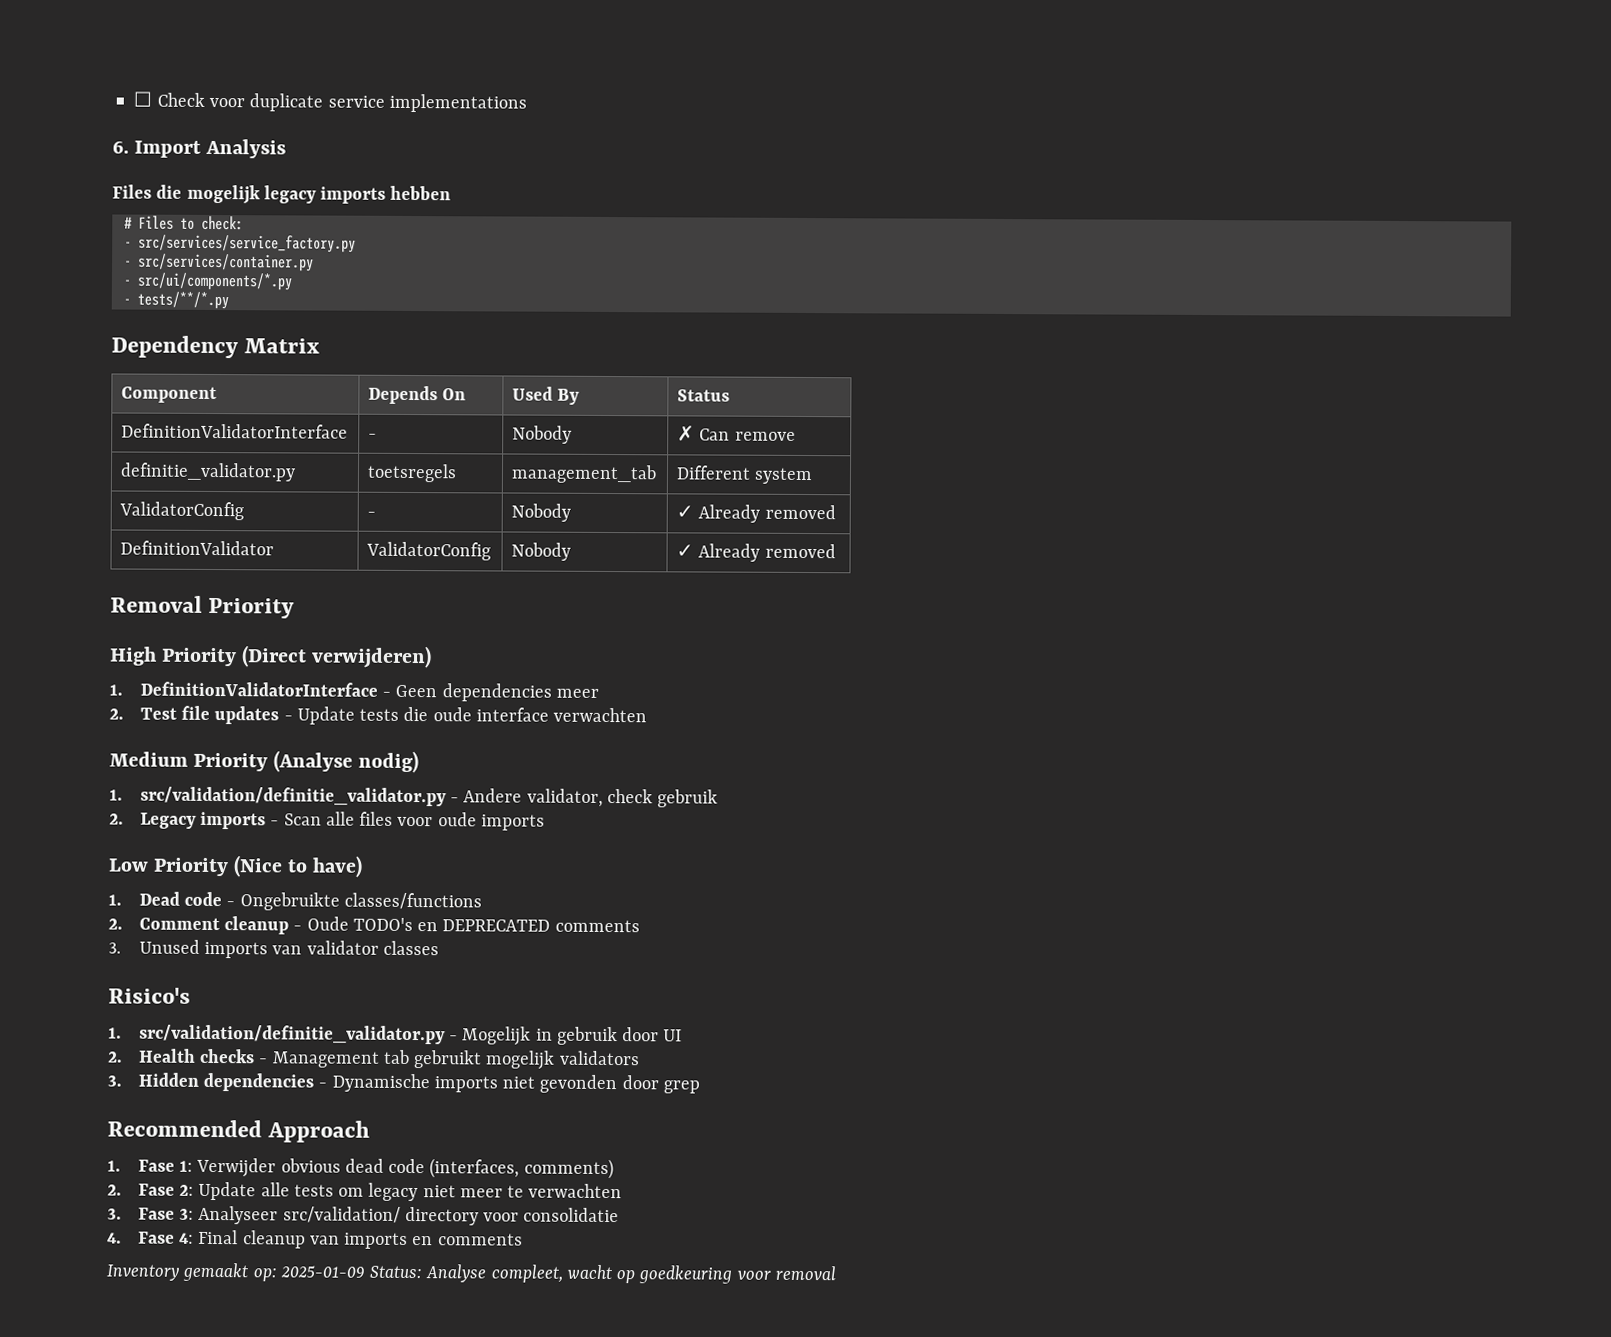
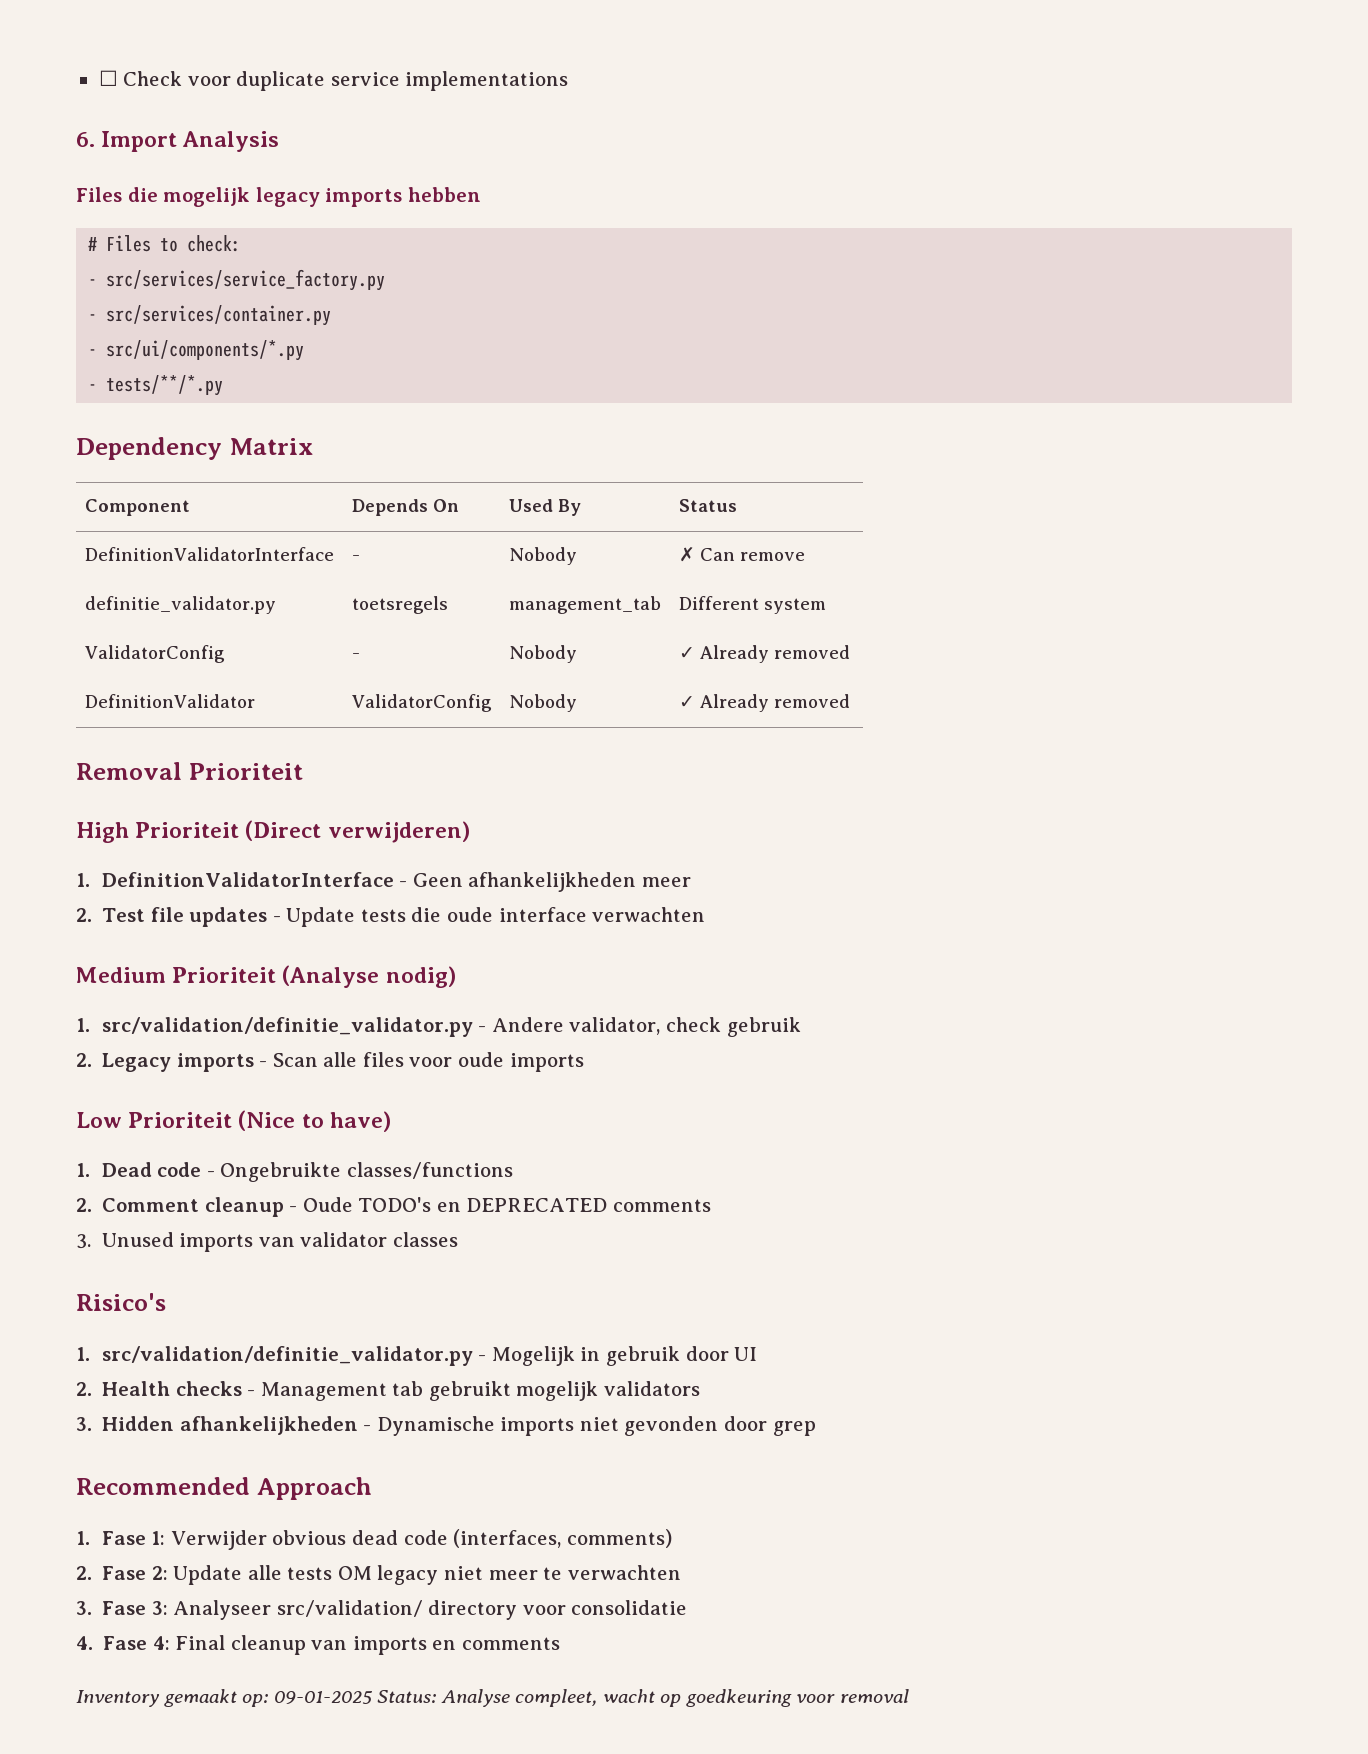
- Removal Priority
+ Removal Prioriteit
- High Priority (Direct verwijderen)
+ High Prioriteit (Direct verwijderen)
- 1. DefinitionValidatorInterface - Geen dependencies meer
+ 1. DefinitionValidatorInterface - Geen afhankelijkheden meer
- Medium Priority (Analyse nodig)
+ Medium Prioriteit (Analyse nodig)
- Low Priority (Nice to have)
+ Low Prioriteit (Nice to have)
- 3. Hidden dependencies - Dynamische imports niet gevonden door grep
+ 3. Hidden afhankelijkheden - Dynamische imports niet gevonden door grep
- 2. Fase 2: Update alle tests om legacy niet meer te verwachten
+ 2. Fase 2: Update alle tests OM legacy niet meer te verwachten
- Inventory gemaakt op: 2025-01-09 Status: Analyse compleet, wacht op goedkeuring voor removal
+ Inventory gemaakt op: 09-01-2025 Status: Analyse compleet, wacht op goedkeuring voor removal

